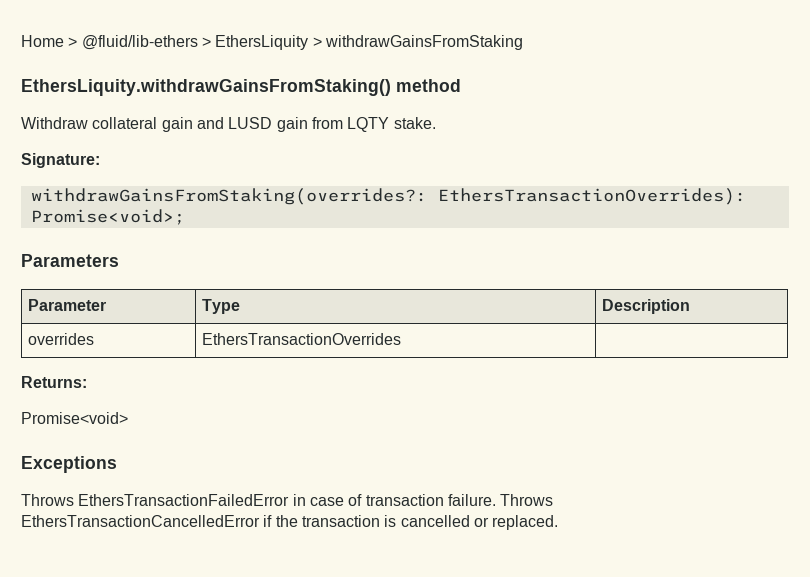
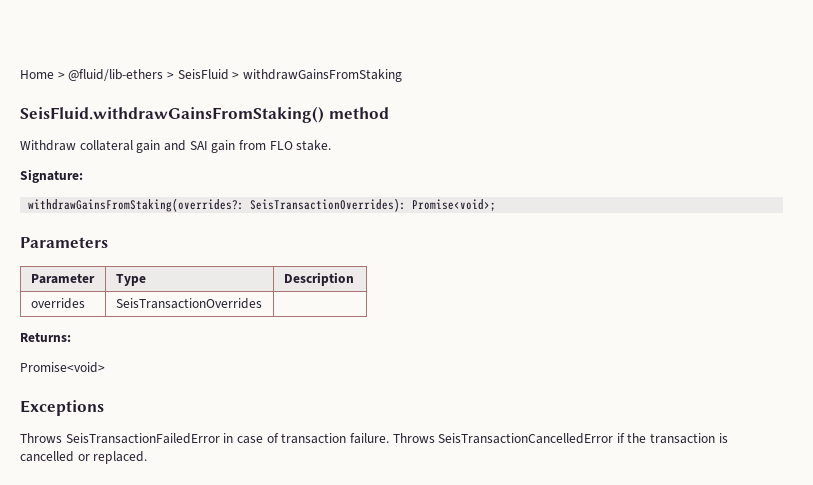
- Home > @fluid/lib-ethers > EthersLiquity > withdrawGainsFromStaking
+ Home > @fluid/lib-ethers > SeisFluid > withdrawGainsFromStaking
- EthersLiquity.withdrawGainsFromStaking() method
+ SeisFluid.withdrawGainsFromStaking() method
- Withdraw collateral gain and LUSD gain from LQTY stake.
+ Withdraw collateral gain and SAI gain from FLO stake.
- withdrawGainsFromStaking(overrides?: EthersTransactionOverrides): Promise<void>;
+ withdrawGainsFromStaking(overrides?: SeisTransactionOverrides): Promise<void>;
- overrides | EthersTransactionOverrides |
+ overrides | SeisTransactionOverrides |
- Throws EthersTransactionFailedError in case of transaction failure.
+ Throws SeisTransactionFailedError in case of transaction failure.
- Throws EthersTransactionCancelledError if the transaction is cancelled or replaced.
+ Throws SeisTransactionCancelledError if the transaction is cancelled or replaced.

